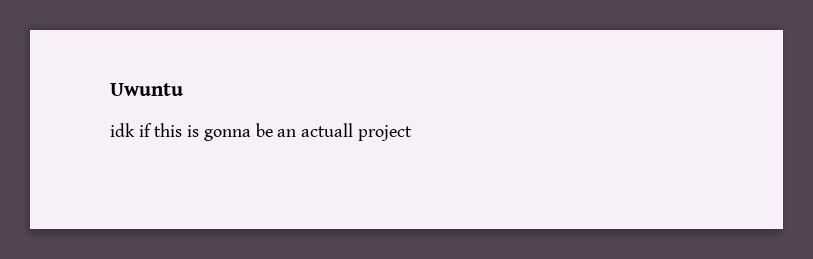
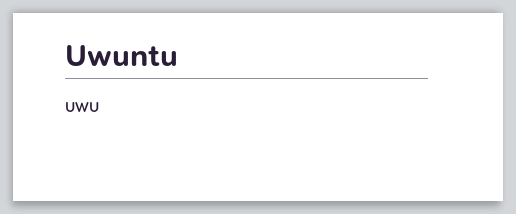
- idk if this is gonna be an actuall project
+ uwu

